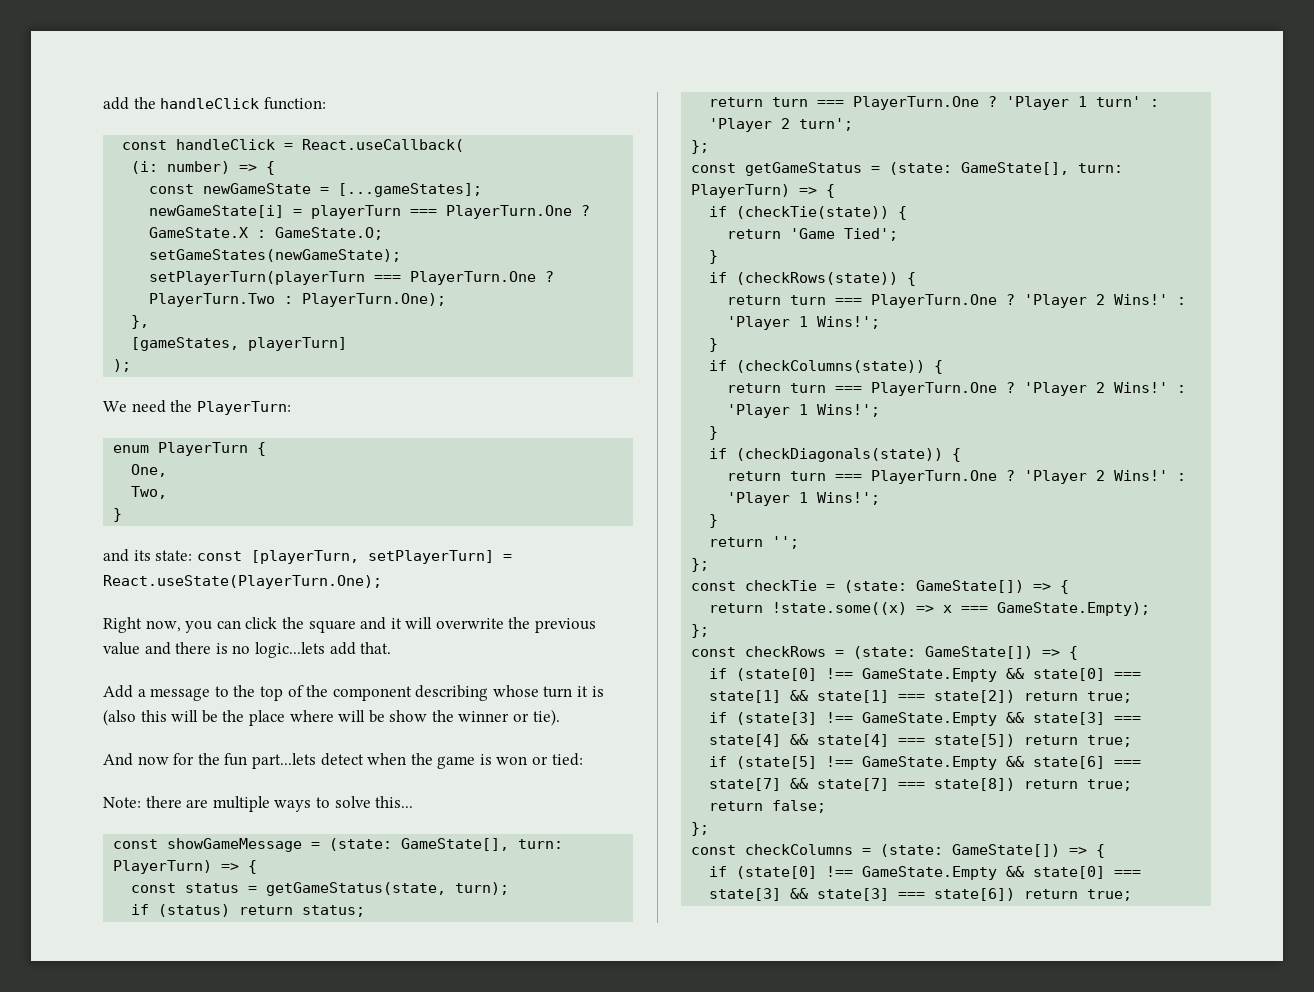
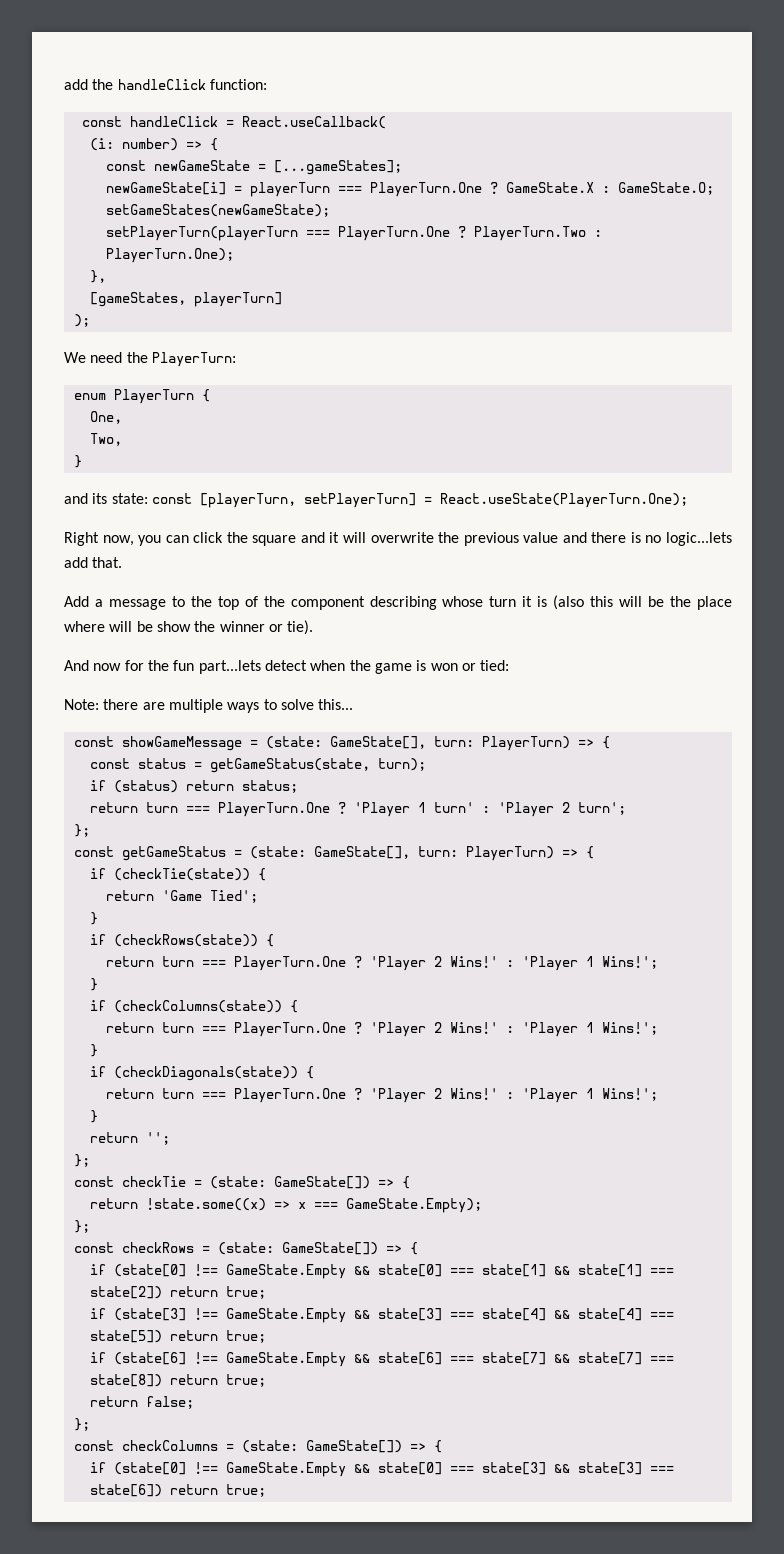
- if (state[5] !== GameState.Empty && state[6] === state[7] && state[7] === state[8]) return true;
+ if (state[6] !== GameState.Empty && state[6] === state[7] && state[7] === state[8]) return true;

